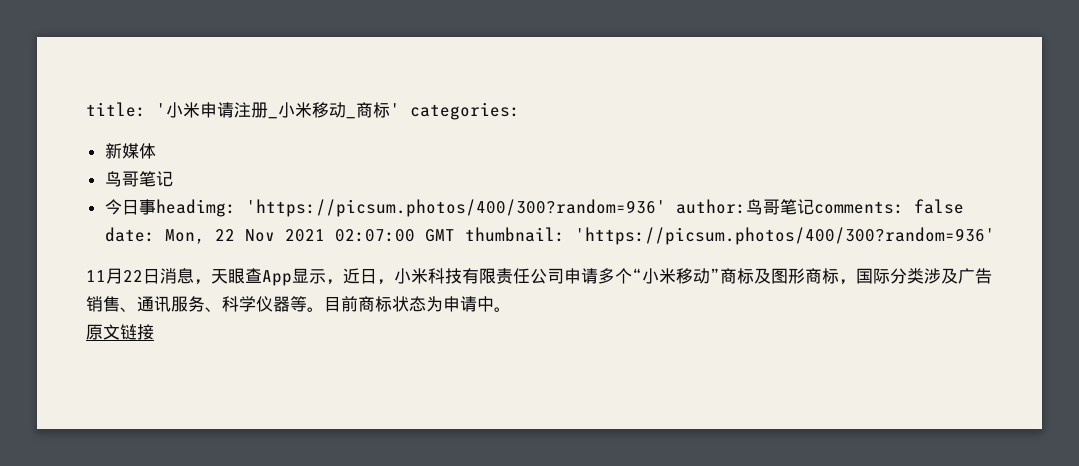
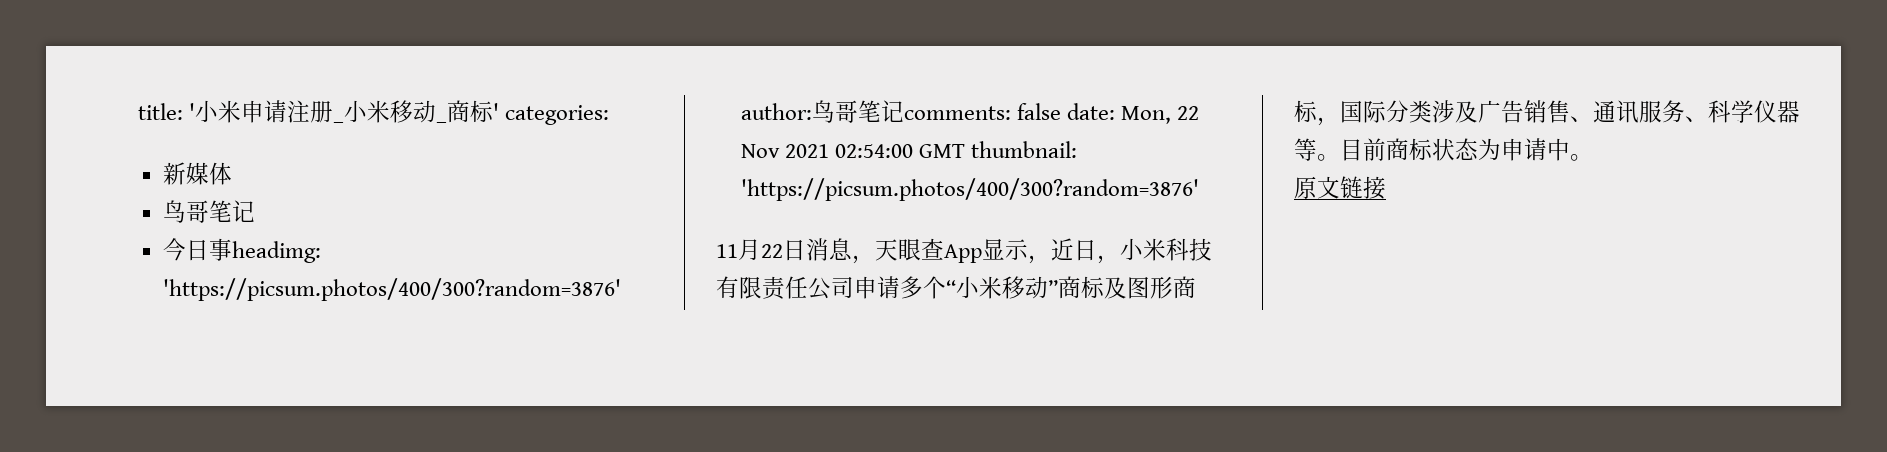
- 今日事headimg: 'https://picsum.photos/400/300?random=936' author:鸟哥笔记comments: false date: Mon, 22 Nov 2021 02:07:00 GMT thumbnail: 'https://picsum.photos/400/300?random=936'
+ 今日事headimg: 'https://picsum.photos/400/300?random=3876' author:鸟哥笔记comments: false date: Mon, 22 Nov 2021 02:54:00 GMT thumbnail: 'https://picsum.photos/400/300?random=3876'

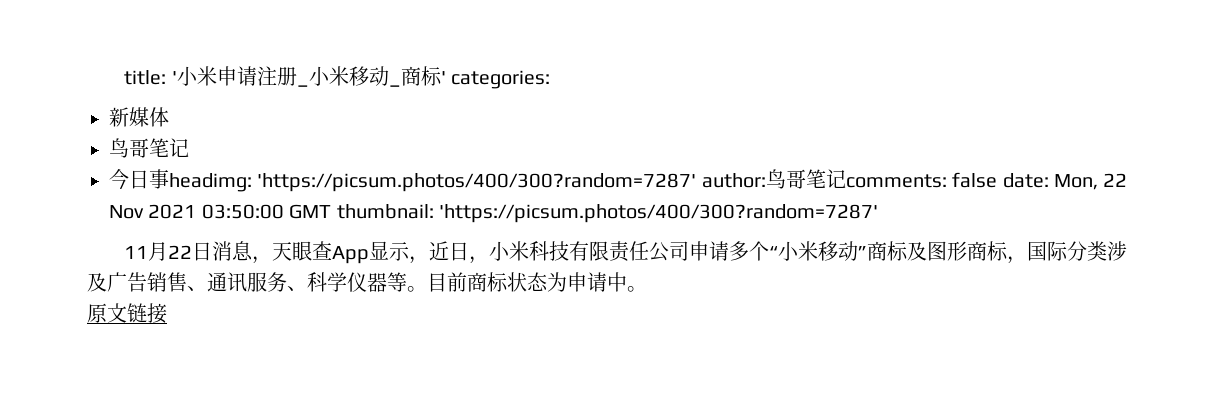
- 今日事headimg: 'https://picsum.photos/400/300?random=3876' author:鸟哥笔记comments: false date: Mon, 22 Nov 2021 02:54:00 GMT thumbnail: 'https://picsum.photos/400/300?random=3876'
+ 今日事headimg: 'https://picsum.photos/400/300?random=7287' author:鸟哥笔记comments: false date: Mon, 22 Nov 2021 03:50:00 GMT thumbnail: 'https://picsum.photos/400/300?random=7287'

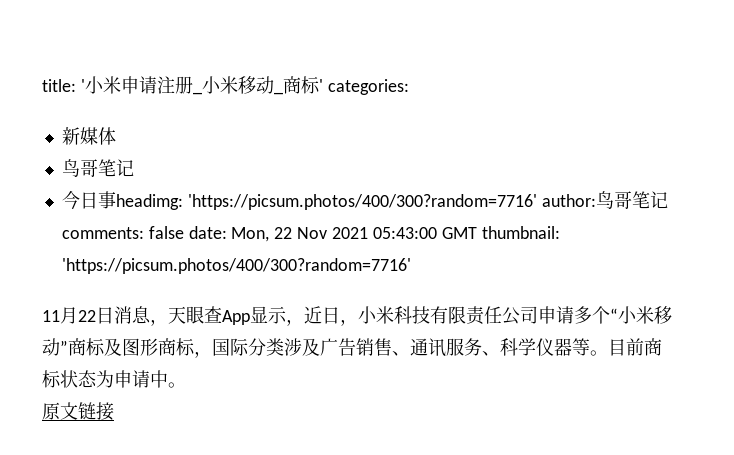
- 今日事headimg: 'https://picsum.photos/400/300?random=7287' author:鸟哥笔记comments: false date: Mon, 22 Nov 2021 03:50:00 GMT thumbnail: 'https://picsum.photos/400/300?random=7287'
+ 今日事headimg: 'https://picsum.photos/400/300?random=7716' author:鸟哥笔记comments: false date: Mon, 22 Nov 2021 05:43:00 GMT thumbnail: 'https://picsum.photos/400/300?random=7716'

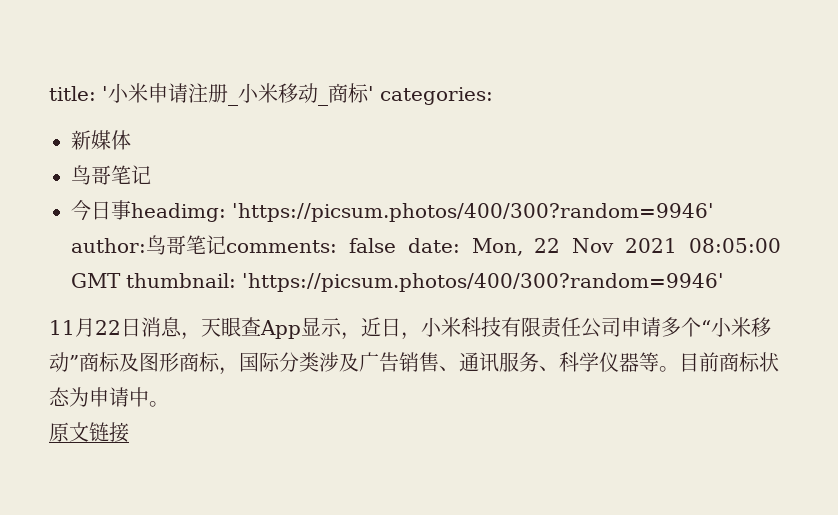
- 今日事headimg: 'https://picsum.photos/400/300?random=7716' author:鸟哥笔记comments: false date: Mon, 22 Nov 2021 05:43:00 GMT thumbnail: 'https://picsum.photos/400/300?random=7716'
+ 今日事headimg: 'https://picsum.photos/400/300?random=9946' author:鸟哥笔记comments: false date: Mon, 22 Nov 2021 08:05:00 GMT thumbnail: 'https://picsum.photos/400/300?random=9946'

